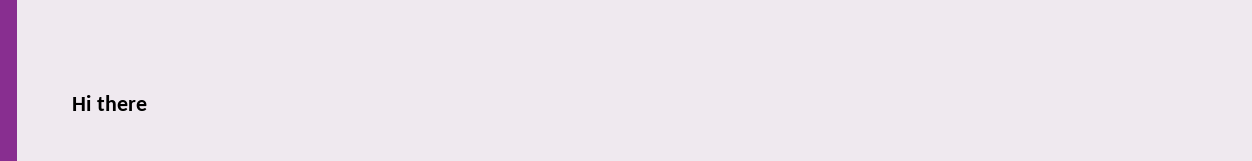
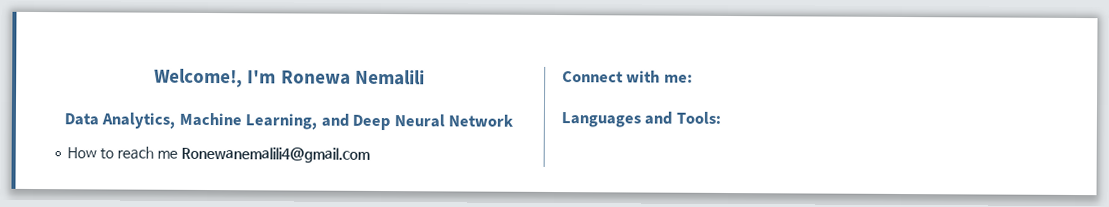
- Hi there
+ Welcome!, I'm Ronewa Nemalili
+ Data Analytics, Machine Learning, and Deep Neural Network
+ How to reach me Ronewanemalili4@gmail.com
+ Connect with me:
+ Languages and Tools:

